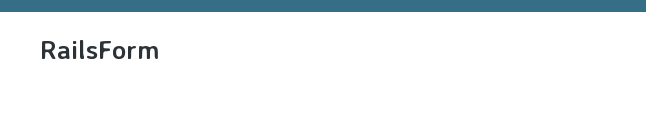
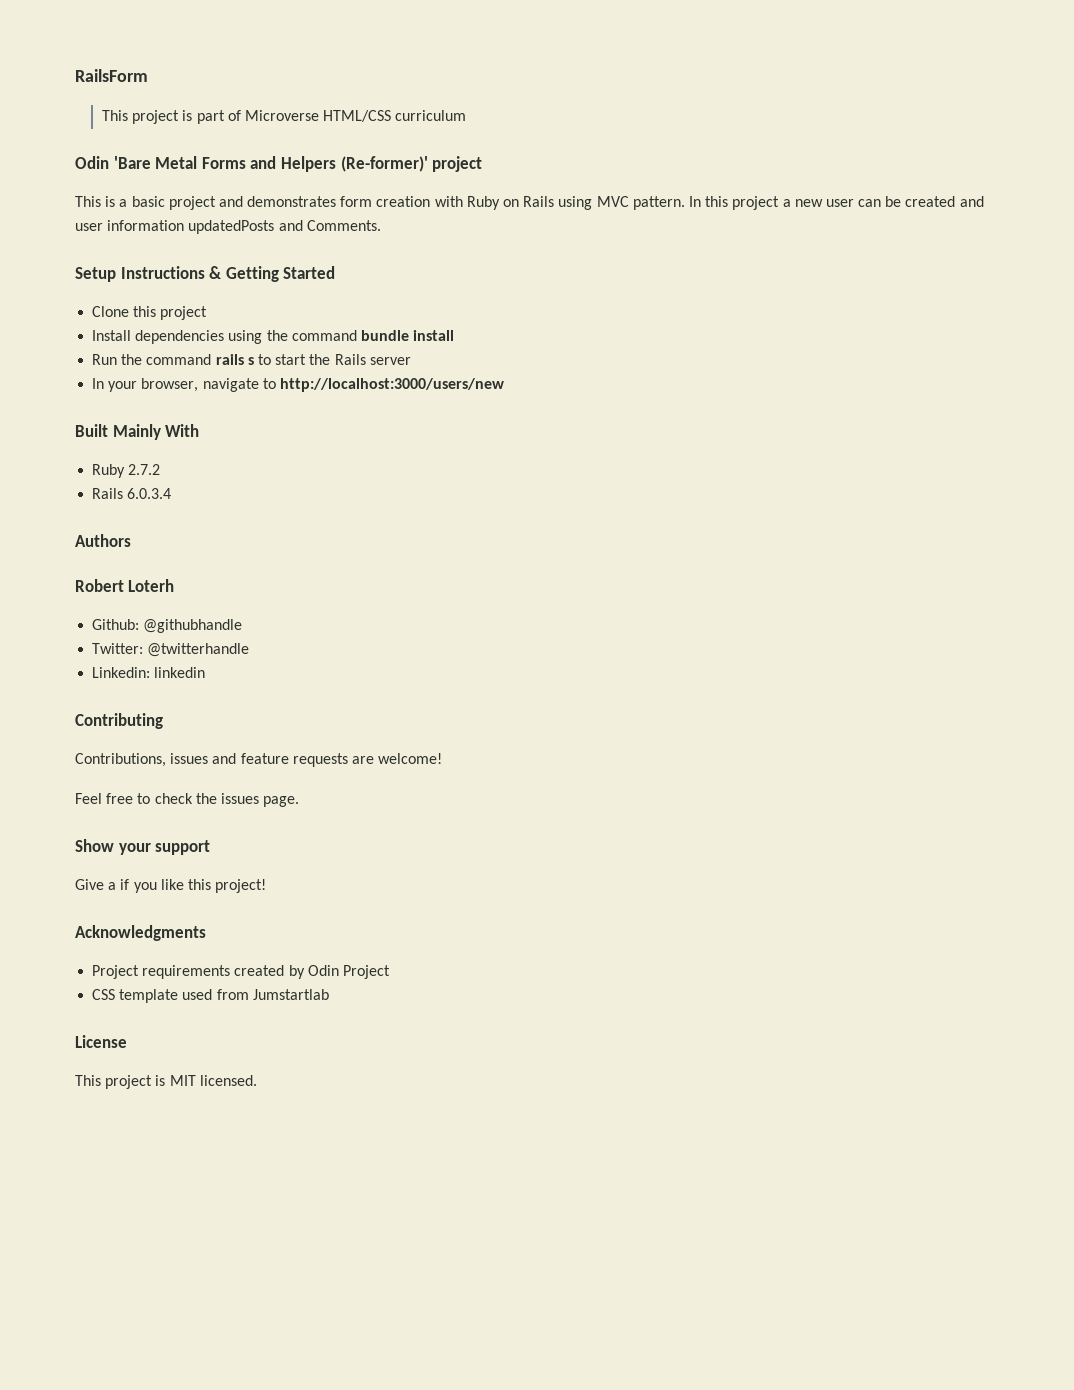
+ This project is part of Microverse HTML/CSS curriculum
+ Odin 'Bare Metal Forms and Helpers (Re-former)' project
+ This is a basic project and demonstrates form creation with Ruby on Rails using MVC pattern. In this project a new user can be created and user information updatedPosts and Comments.
+ Setup Instructions & Getting Started
+ Clone this project
+ Install dependencies using the command bundle install
+ Run the command rails s to start the Rails server
+ In your browser, navigate to http://localhost:3000/users/new
+ Built Mainly With
+ Ruby 2.7.2
+ Rails 6.0.3.4
+ Authors
+ Robert Loterh
+ Github: @githubhandle
+ Twitter: @twitterhandle
+ Linkedin: linkedin
+ Contributing
+ Contributions, issues and feature requests are welcome!
+ Feel free to check the issues page.
+ Show your support
+ Give a if you like this project!
+ Acknowledgments
+ Project requirements created by Odin Project
+ CSS template used from Jumstartlab
+ License
+ This project is MIT licensed.

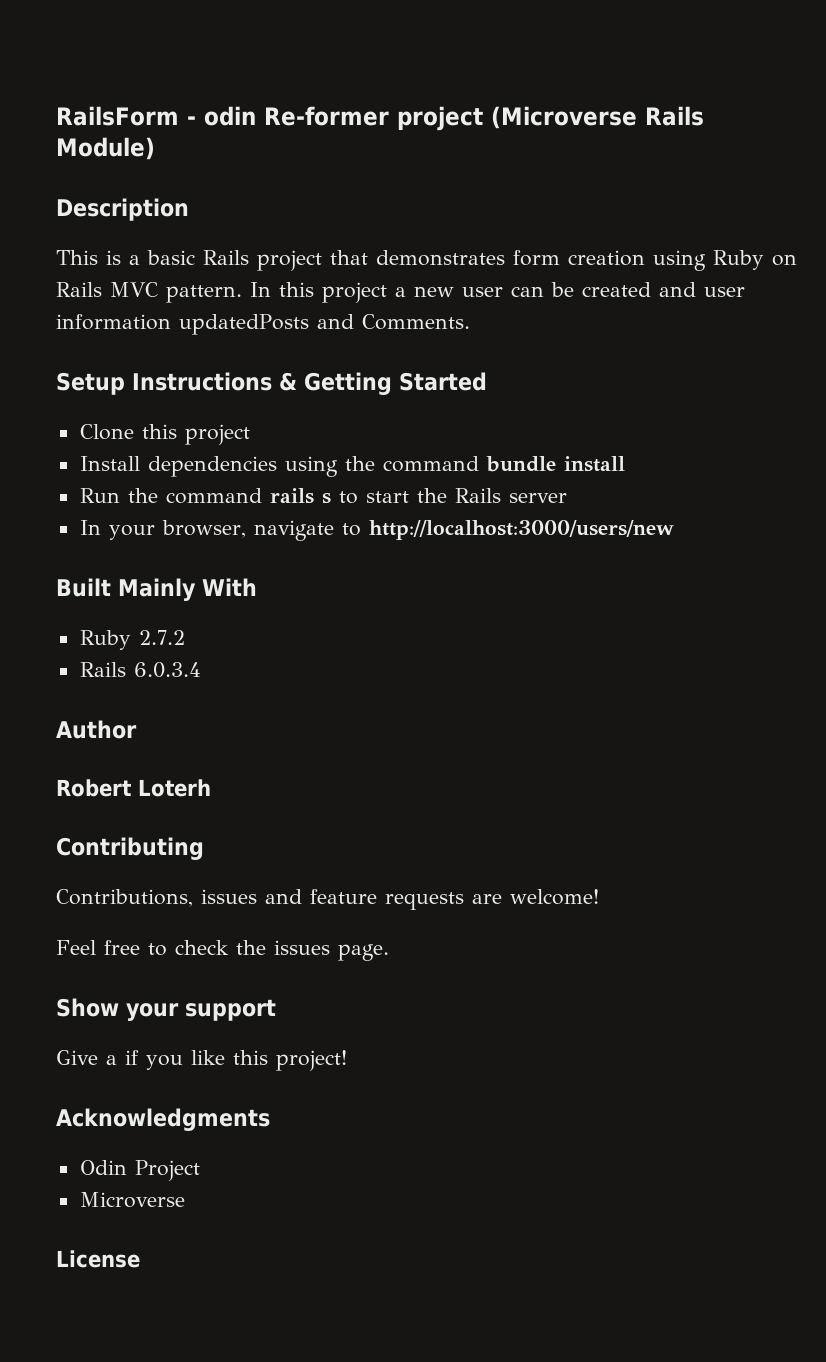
- RailsForm
- This project is part of Microverse HTML/CSS curriculum
- Odin 'Bare Metal Forms and Helpers (Re-former)' project
+ RailsForm - odin Re-former project (Microverse Rails Module)
+ Description
- This is a basic project and demonstrates form creation with Ruby on Rails using MVC pattern.
+ This is a basic Rails project that demonstrates form creation using Ruby on Rails MVC pattern.
- Authors
+ Author
- Github: @githubhandle
- Twitter: @twitterhandle
- Linkedin: linkedin
- Project requirements created by Odin Project
- CSS template used from Jumstartlab
+ Odin Project
+ Microverse
  License
- This project is MIT licensed.

